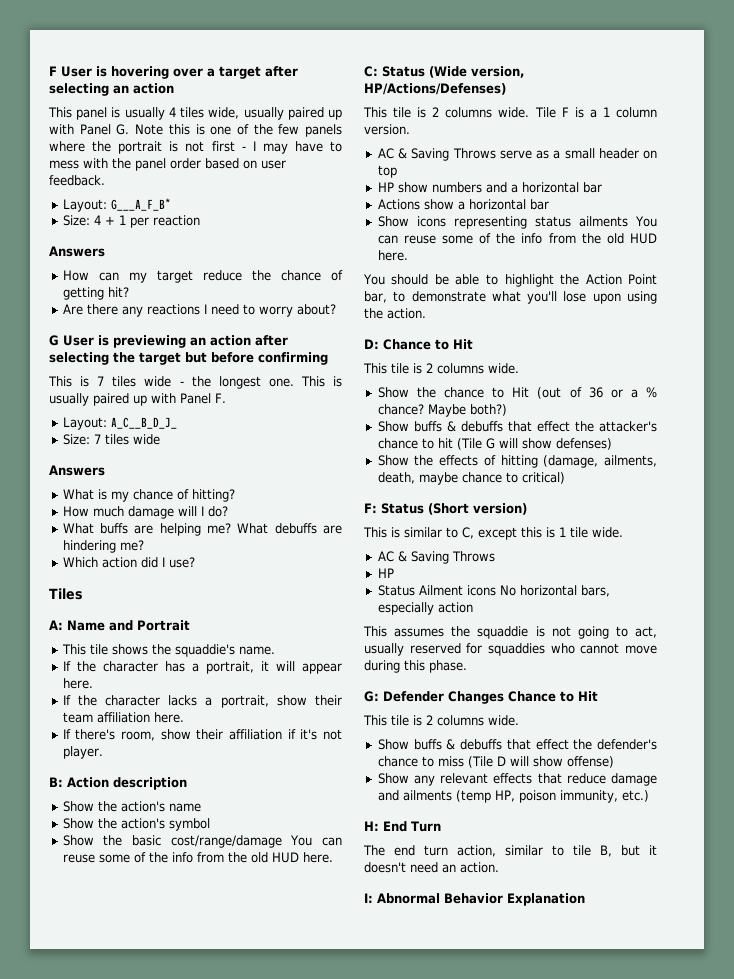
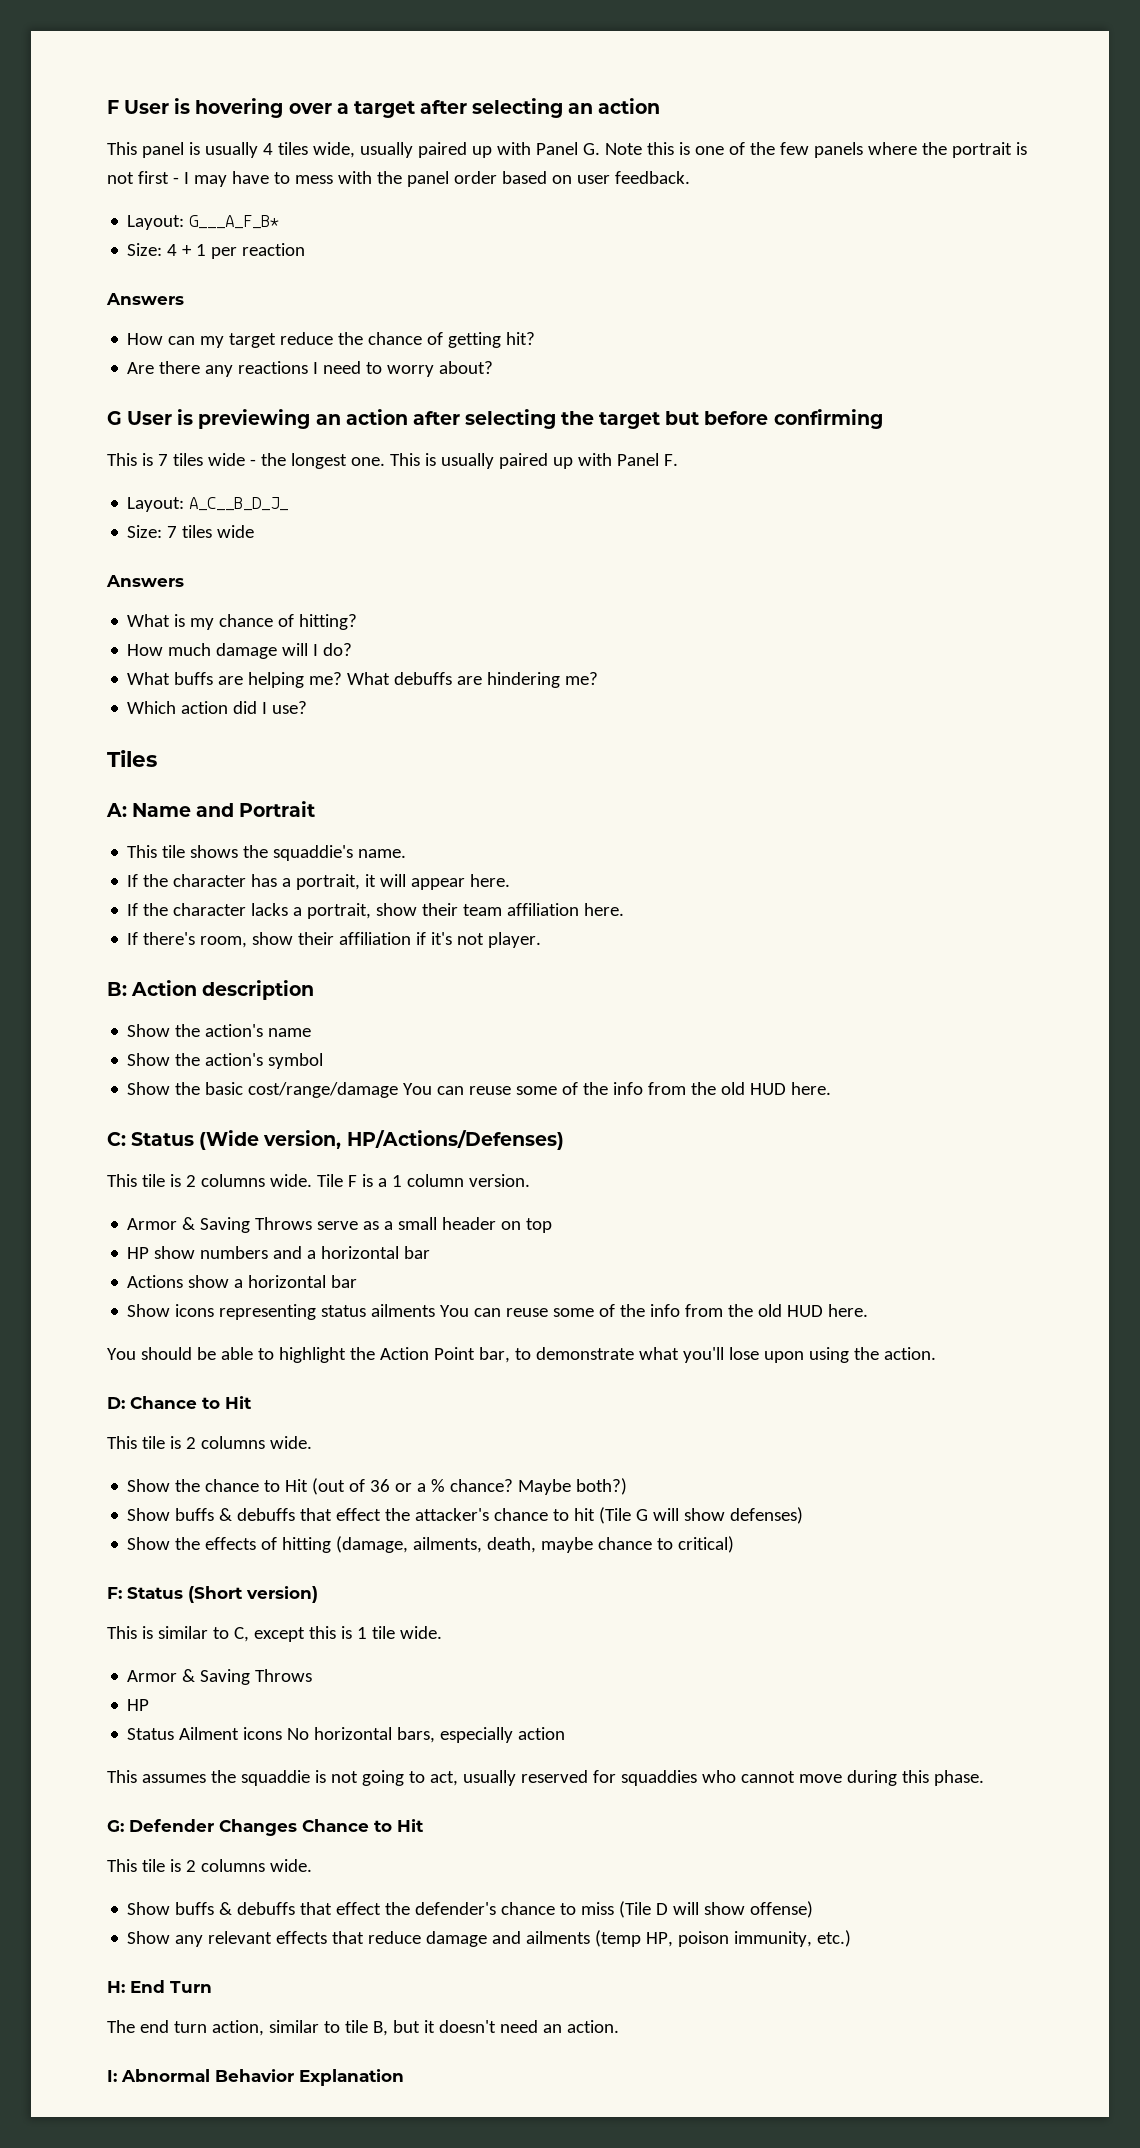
- AC & Saving Throws serve as a small header on top
+ Armor & Saving Throws serve as a small header on top
  This is similar to C, except this is 1 tile wide.
- AC & Saving Throws
+ Armor & Saving Throws

